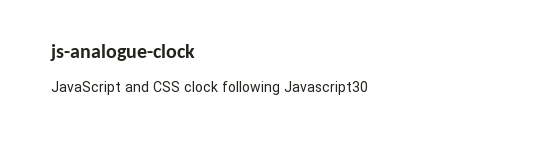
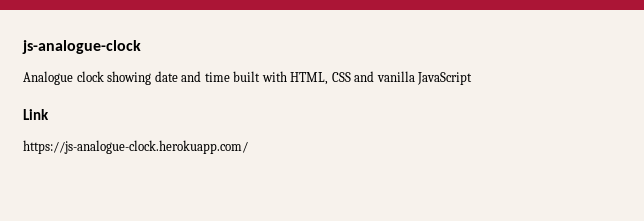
- JavaScript and CSS clock following Javascript30
+ Analogue clock showing date and time built with HTML, CSS and vanilla JavaScript
+ Link
+ https://js-analogue-clock.herokuapp.com/

